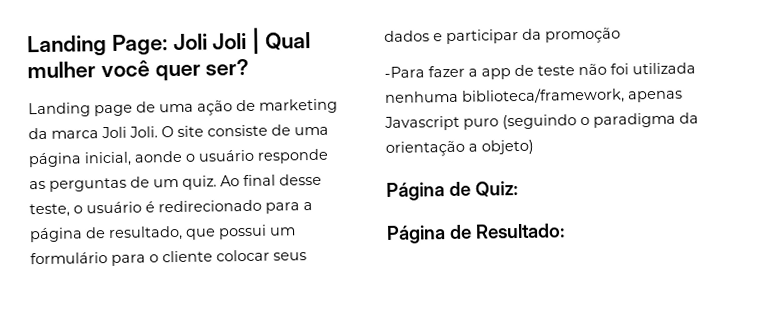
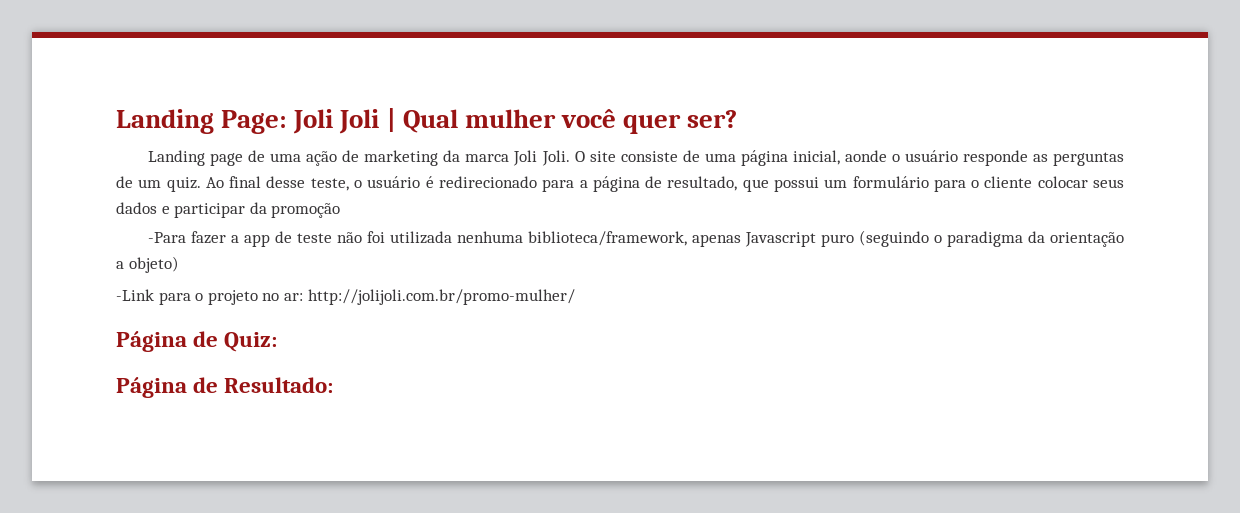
+ -Link para o projeto no ar: http://jolijoli.com.br/promo-mulher/

